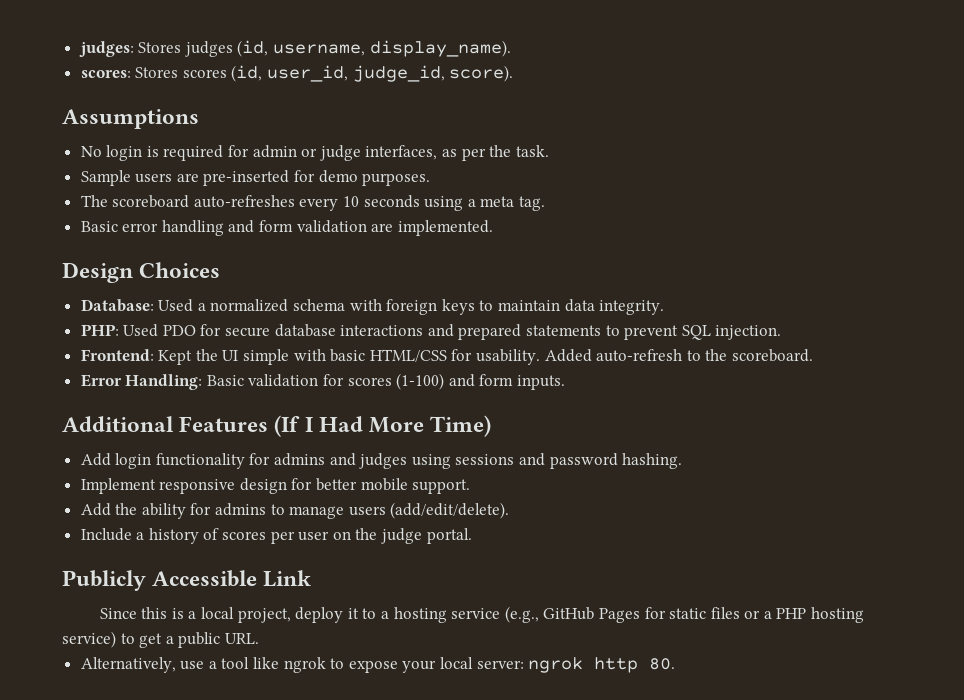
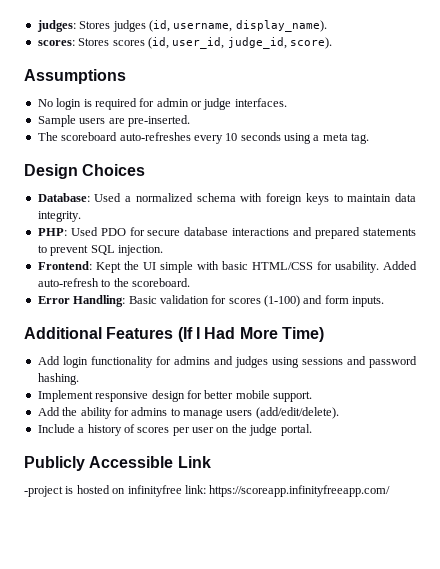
- No login is required for admin or judge interfaces, as per the task.
+ No login is required for admin or judge interfaces.
- Sample users are pre-inserted for demo purposes.
+ Sample users are pre-inserted.
- Basic error handling and form validation are implemented.
- Since this is a local project, deploy it to a hosting service (e.g., GitHub Pages for static files or a PHP hosting service) to get a public URL.
- Alternatively, use a tool like ngrok to expose your local server: ngrok http 80.
+ -project is hosted on infinityfree link: https://scoreapp.infinityfreeapp.com/

